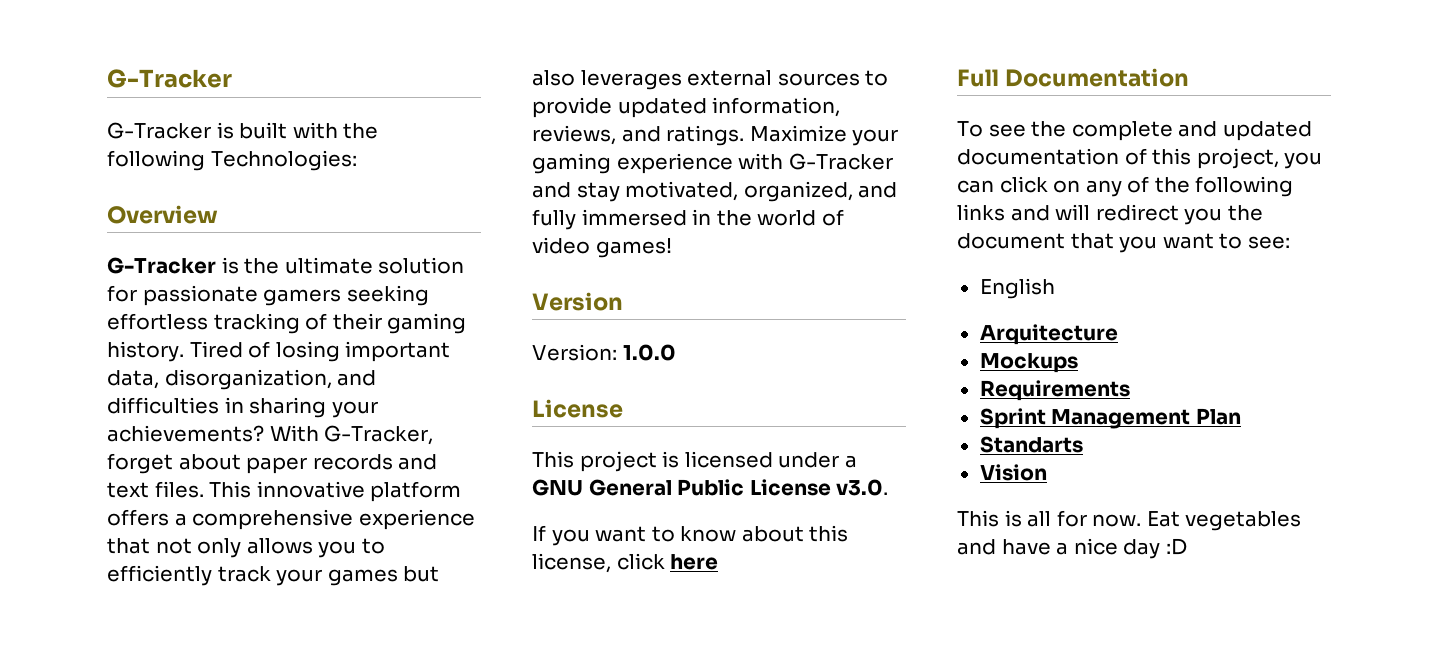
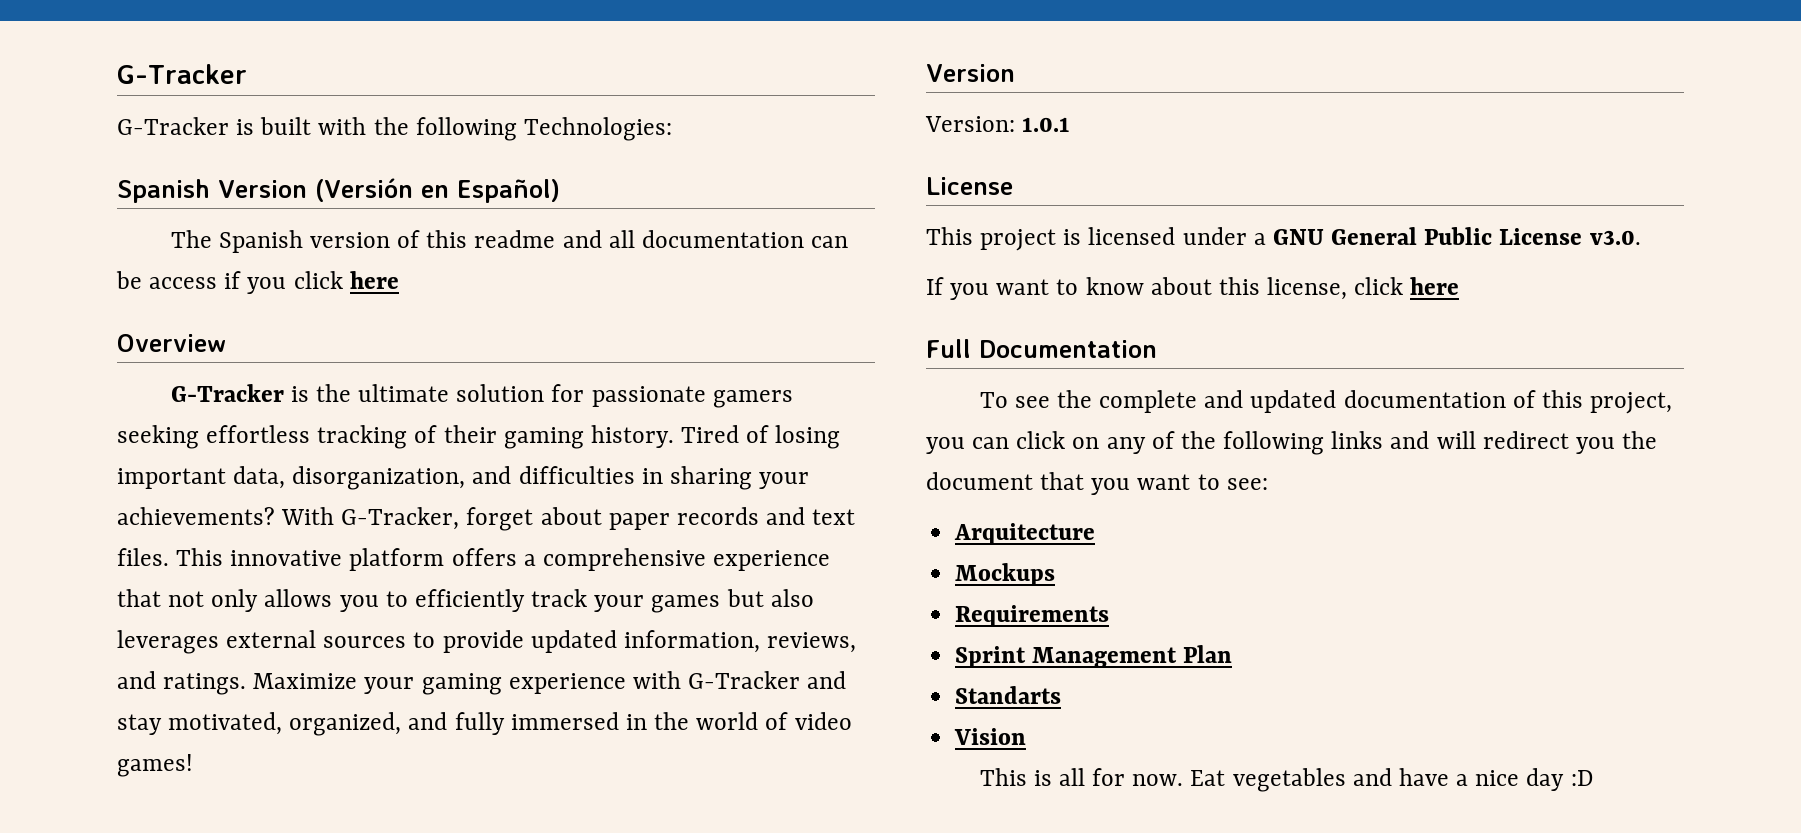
+ Spanish Version (Versión en Español)
+ The Spanish version of this readme and all documentation can be access if you click here
- Version: 1.0.0
+ Version: 1.0.1
- English

